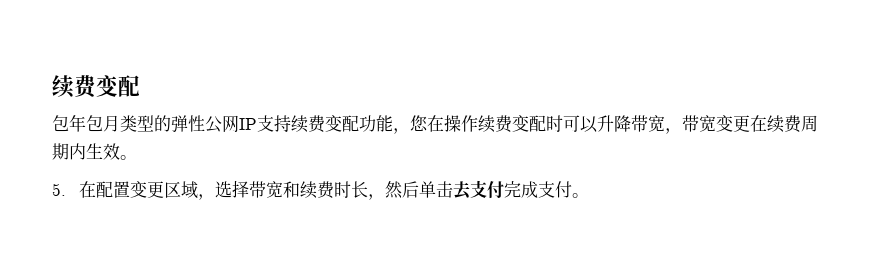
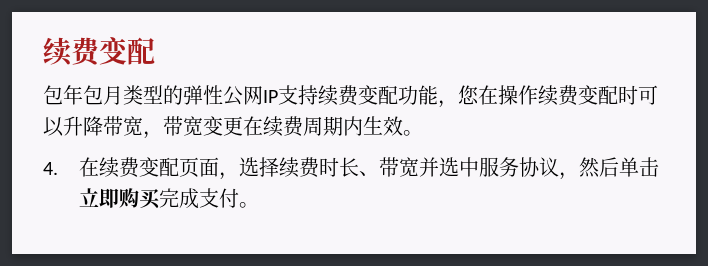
- 5.在配置变更区域，选择带宽和续费时长，然后单击去支付完成支付。
+ 4.在续费变配页面，选择续费时长、带宽并选中服务协议，然后单击立即购买完成支付。

